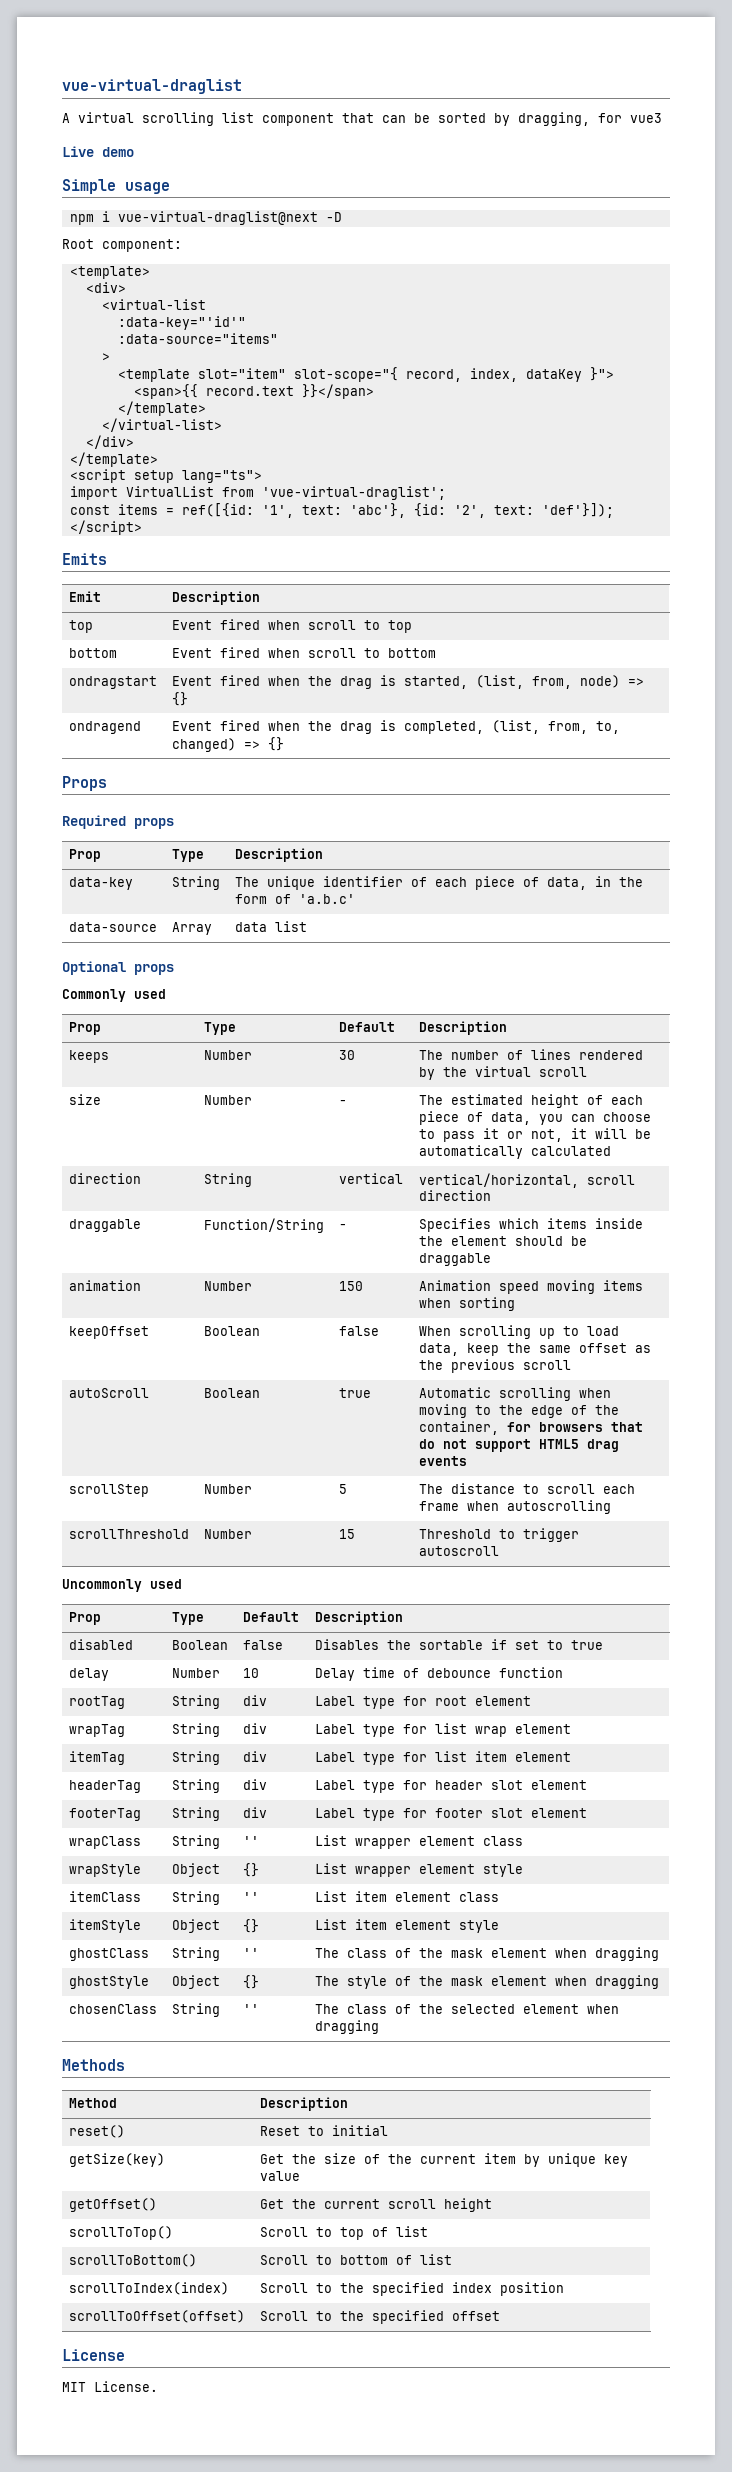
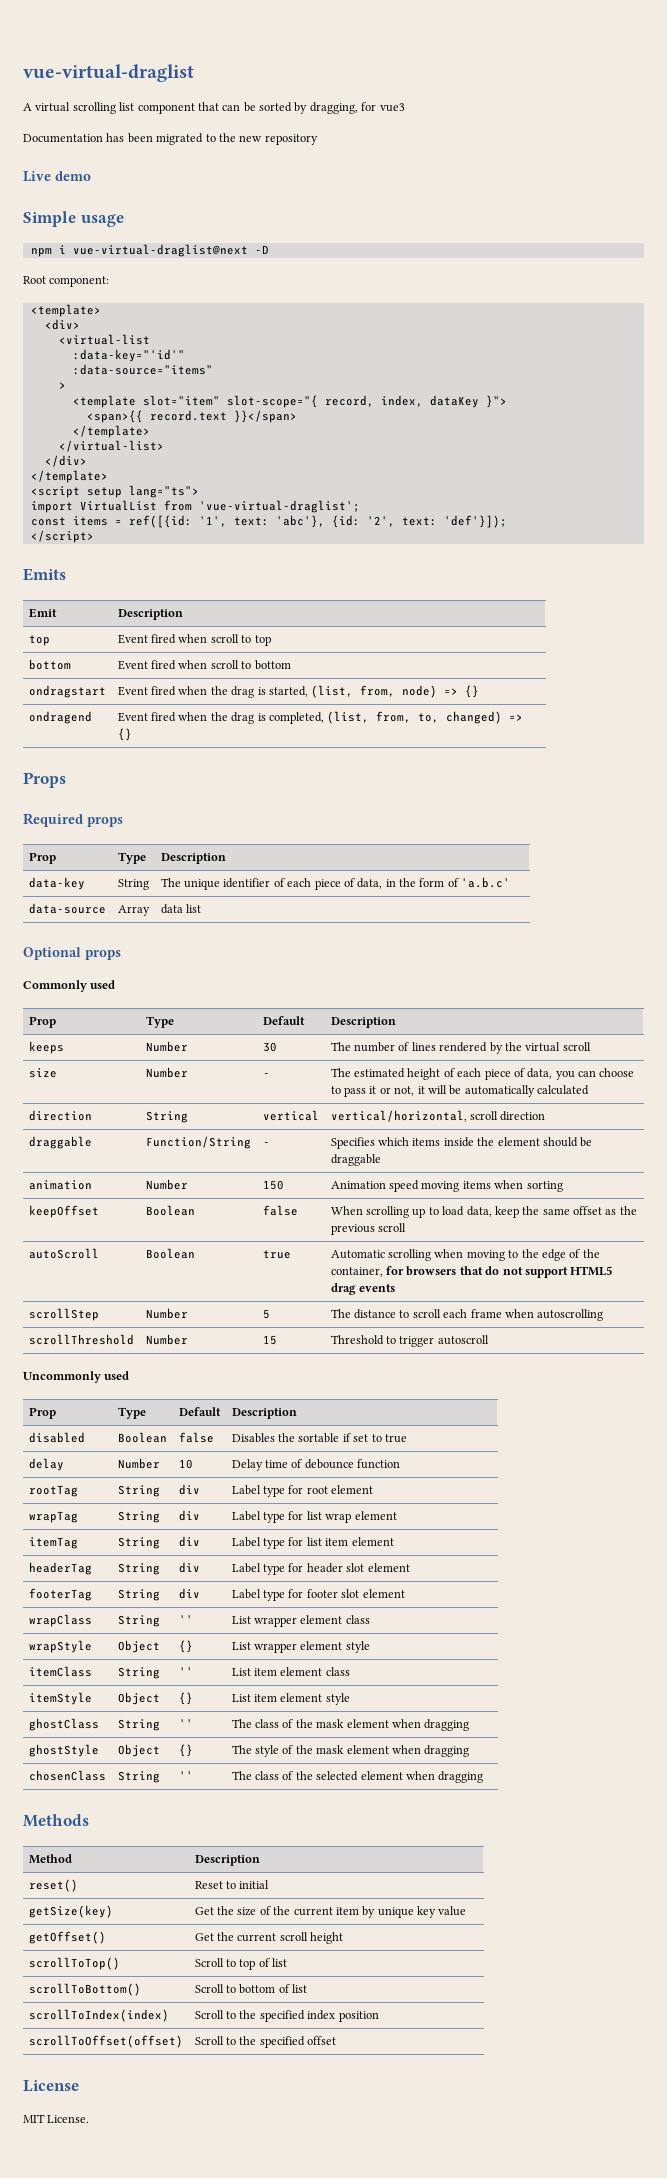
+ Documentation has been migrated to the new repository

